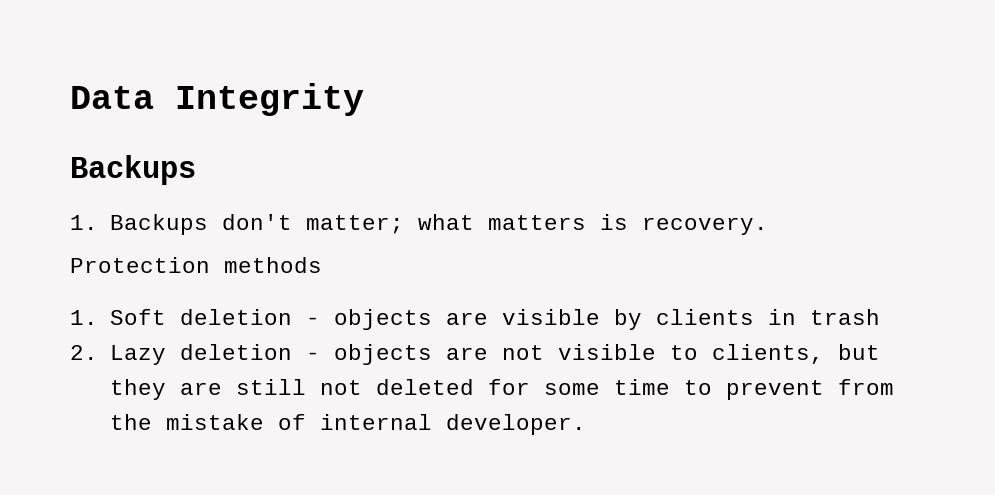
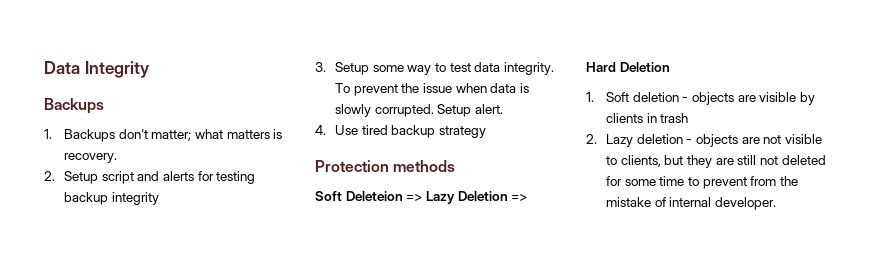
+ 2. Setup script and alerts for testing backup integrity
+ 3. Setup some way to test data integrity. To prevent the issue when data is slowly corrupted. Setup alert.
+ 4. Use tired backup strategy
  Protection methods
+ Soft Deleteion => Lazy Deletion => Hard Deletion

